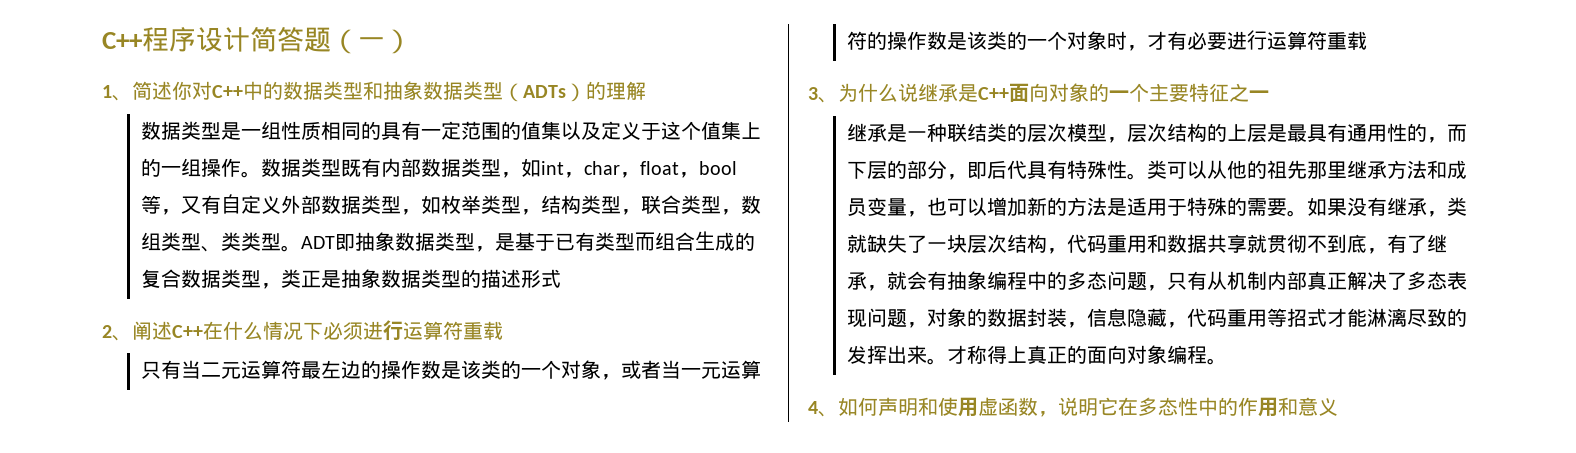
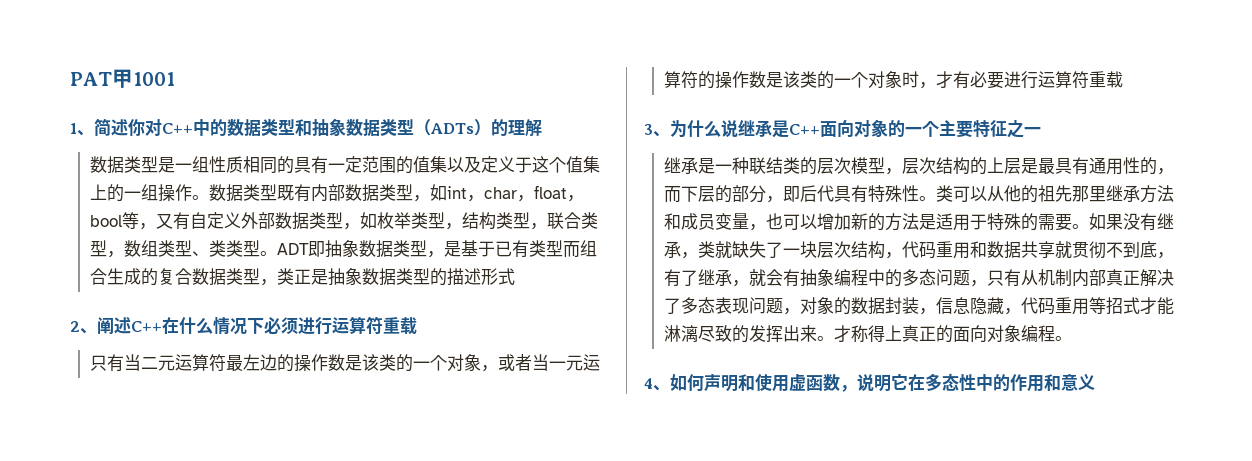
- C++程序设计简答题（一）
+ PAT甲1001

